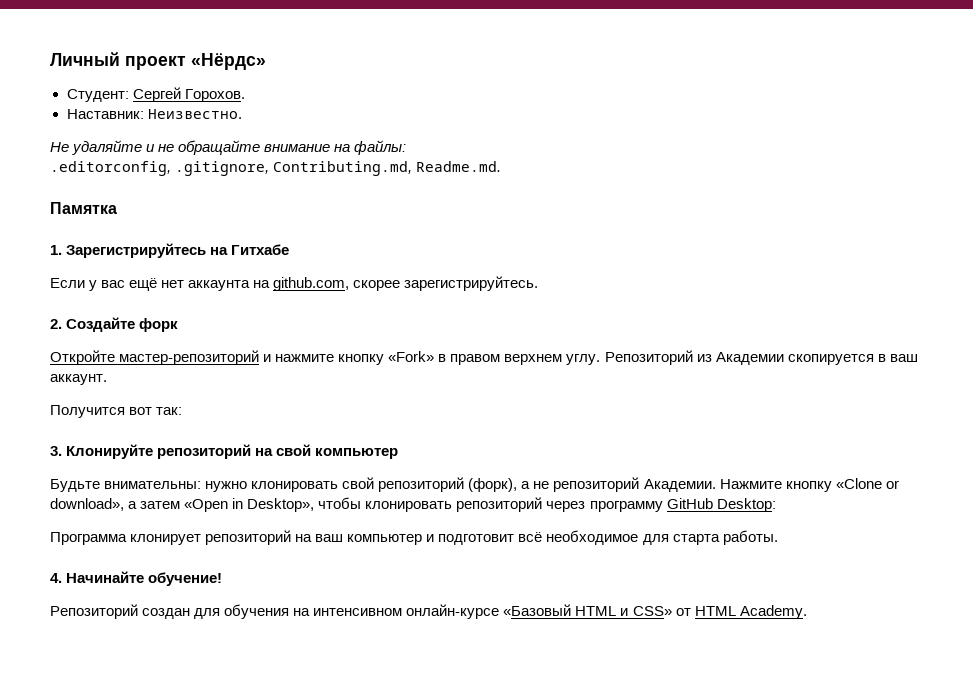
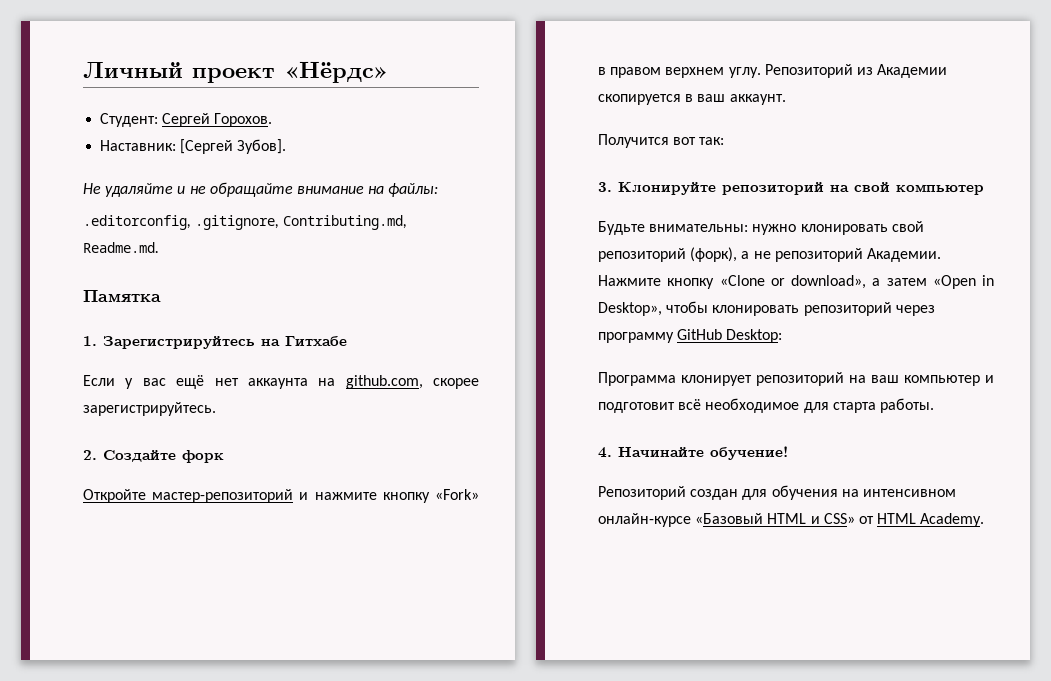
- Наставник: Неизвестно.
+ Наставник: [Сергей Зубов].

